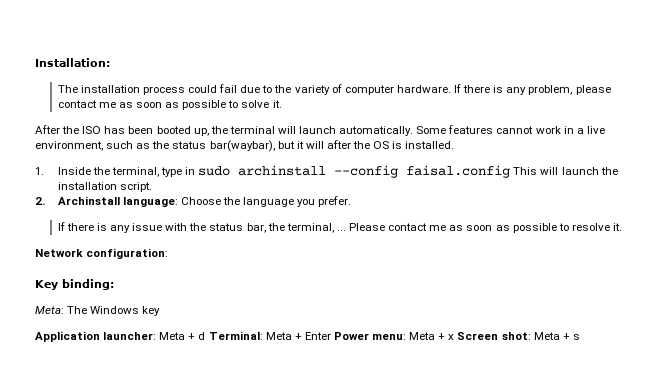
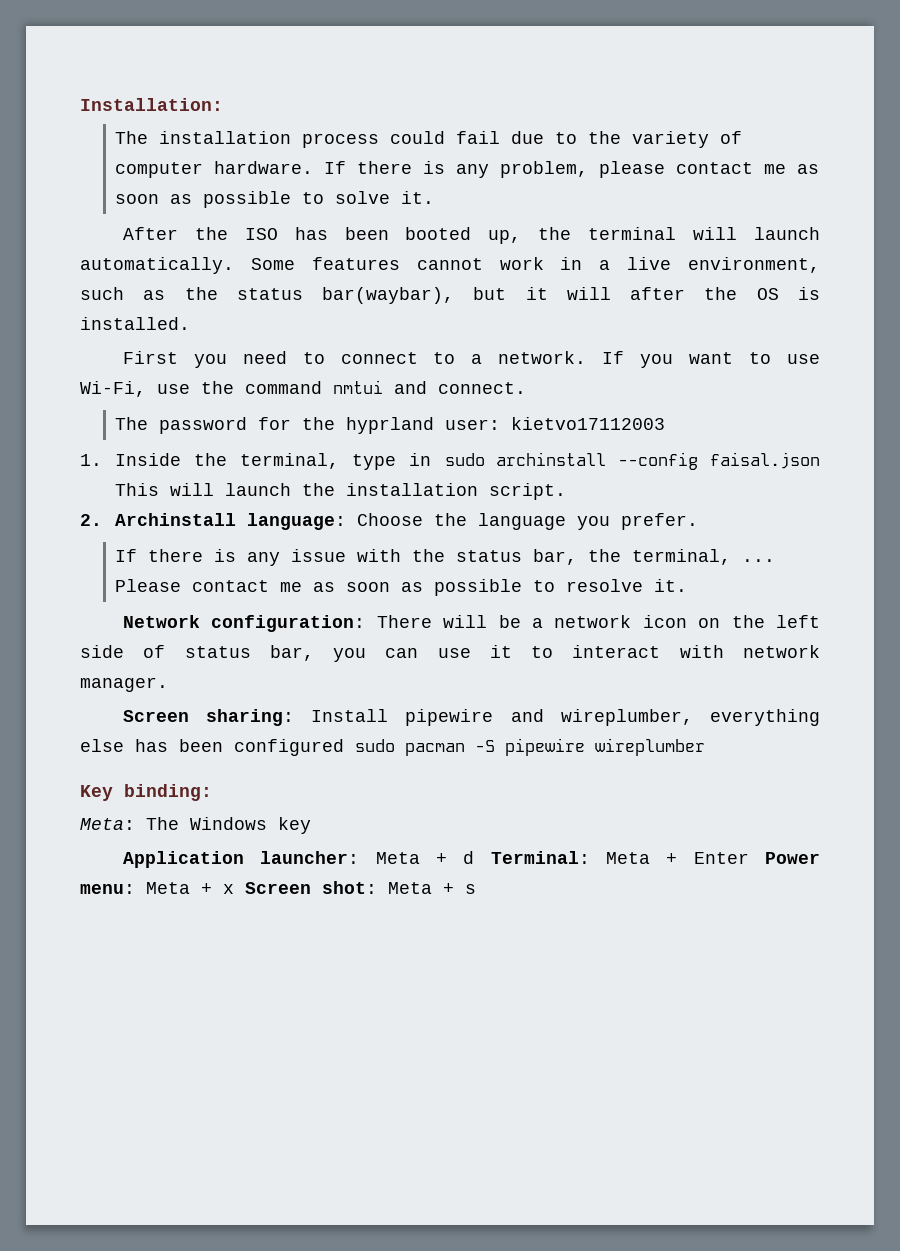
+ First you need to connect to a network. If you want to use Wi-Fi, use the command nmtui and connect.
+ The password for the hyprland user: kietvo17112003
- 1. Inside the terminal, type in sudo archinstall --config faisal.config This will launch the installation script.
+ 1. Inside the terminal, type in sudo archinstall --config faisal.json This will launch the installation script.
- Network configuration:
+ Network configuration: There will be a network icon on the left side of status bar, you can use it to interact with network manager.
+ Screen sharing: Install pipewire and wireplumber, everything else has been configured sudo pacman -S pipewire wireplumber

